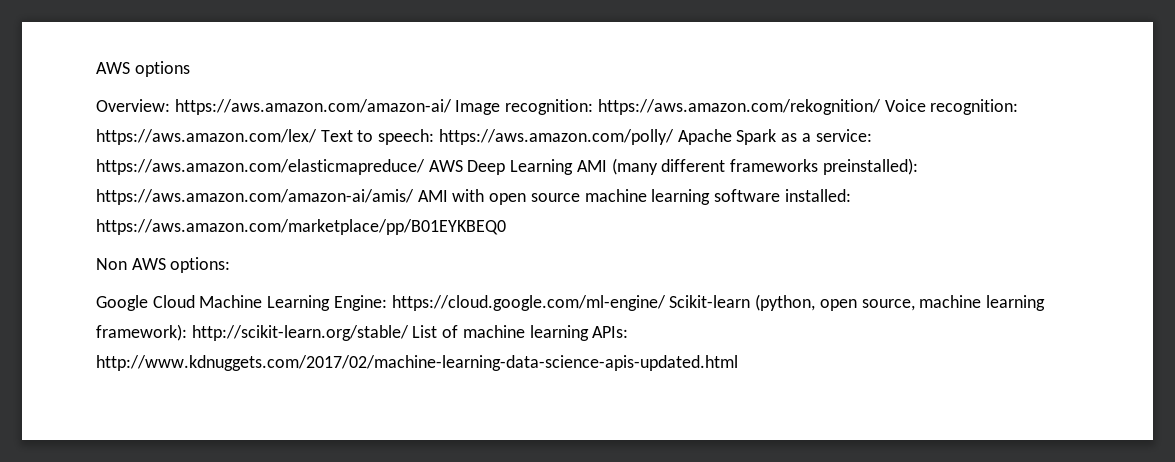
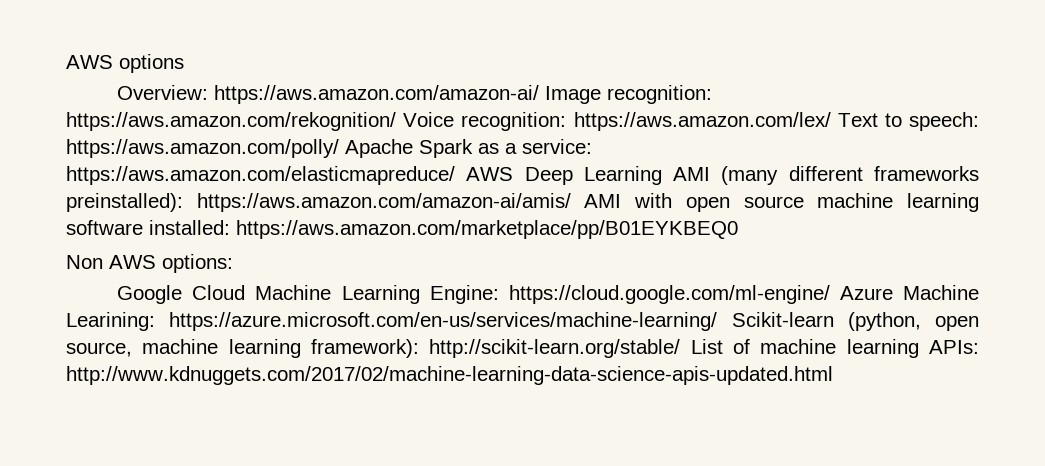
- Google Cloud Machine Learning Engine: https://cloud.google.com/ml-engine/ Scikit-learn (python, open source, machine learning framework): http://scikit-learn.org/stable/ List of machine learning APIs: http://www.kdnuggets.com/2017/02/machine-learning-data-science-apis-updated.html
+ Google Cloud Machine Learning Engine: https://cloud.google.com/ml-engine/ Azure Machine Learining: https://azure.microsoft.com/en-us/services/machine-learning/ Scikit-learn (python, open source, machine learning framework): http://scikit-learn.org/stable/ List of machine learning APIs: http://www.kdnuggets.com/2017/02/machine-learning-data-science-apis-updated.html

